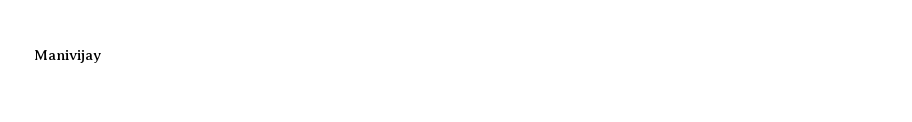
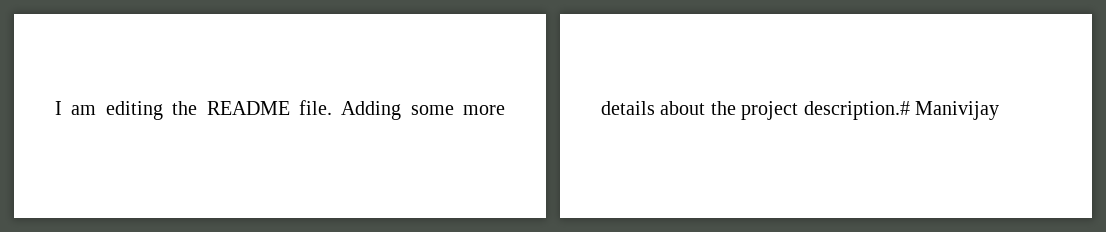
- Manivijay
+ I am editing the README file. Adding some more details about the project description.# Manivijay

